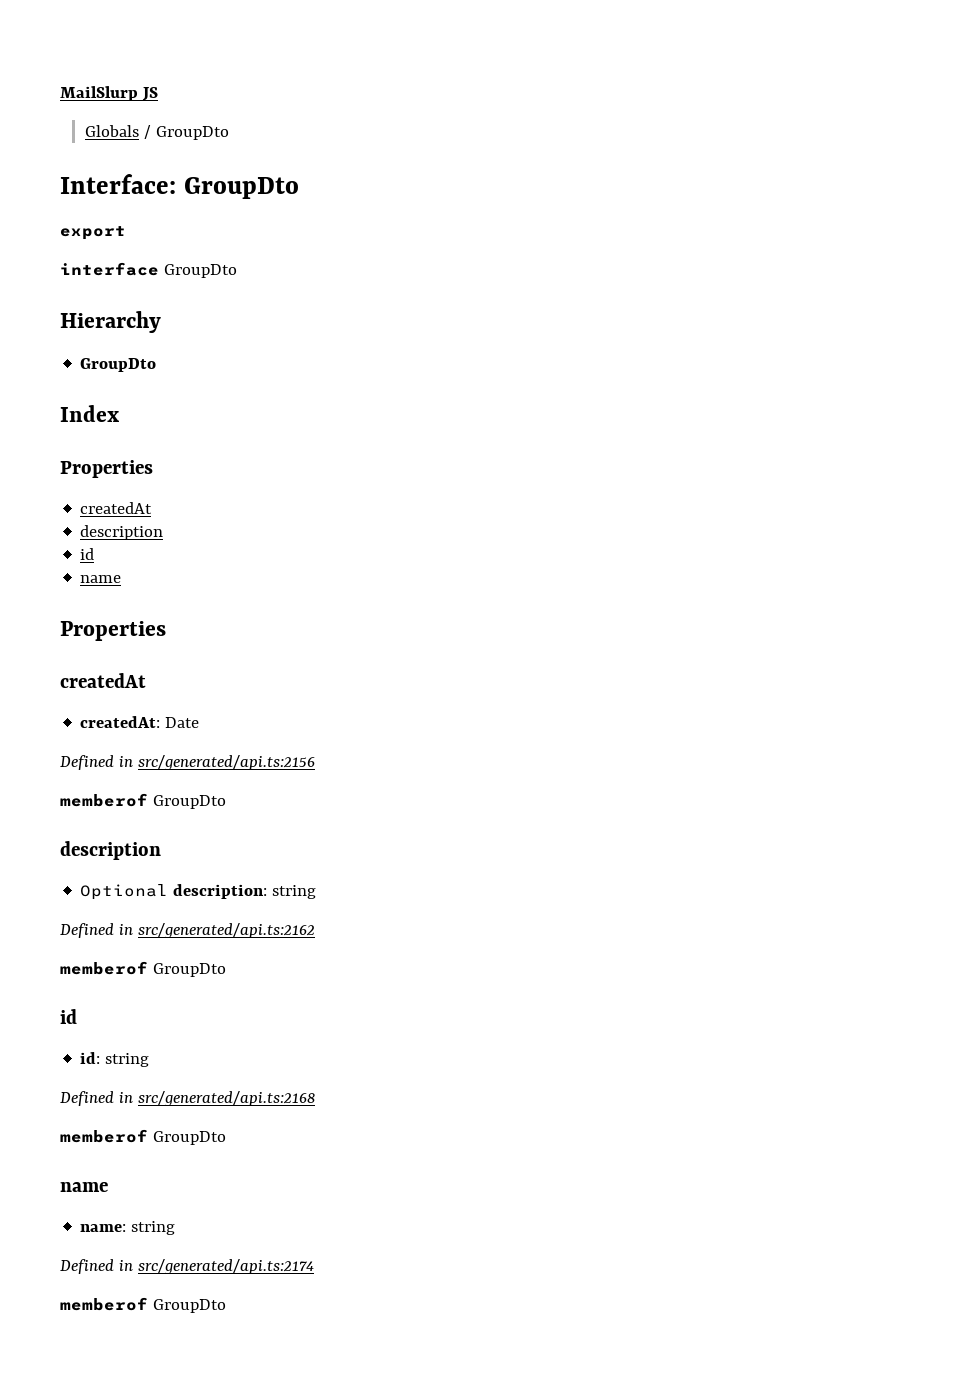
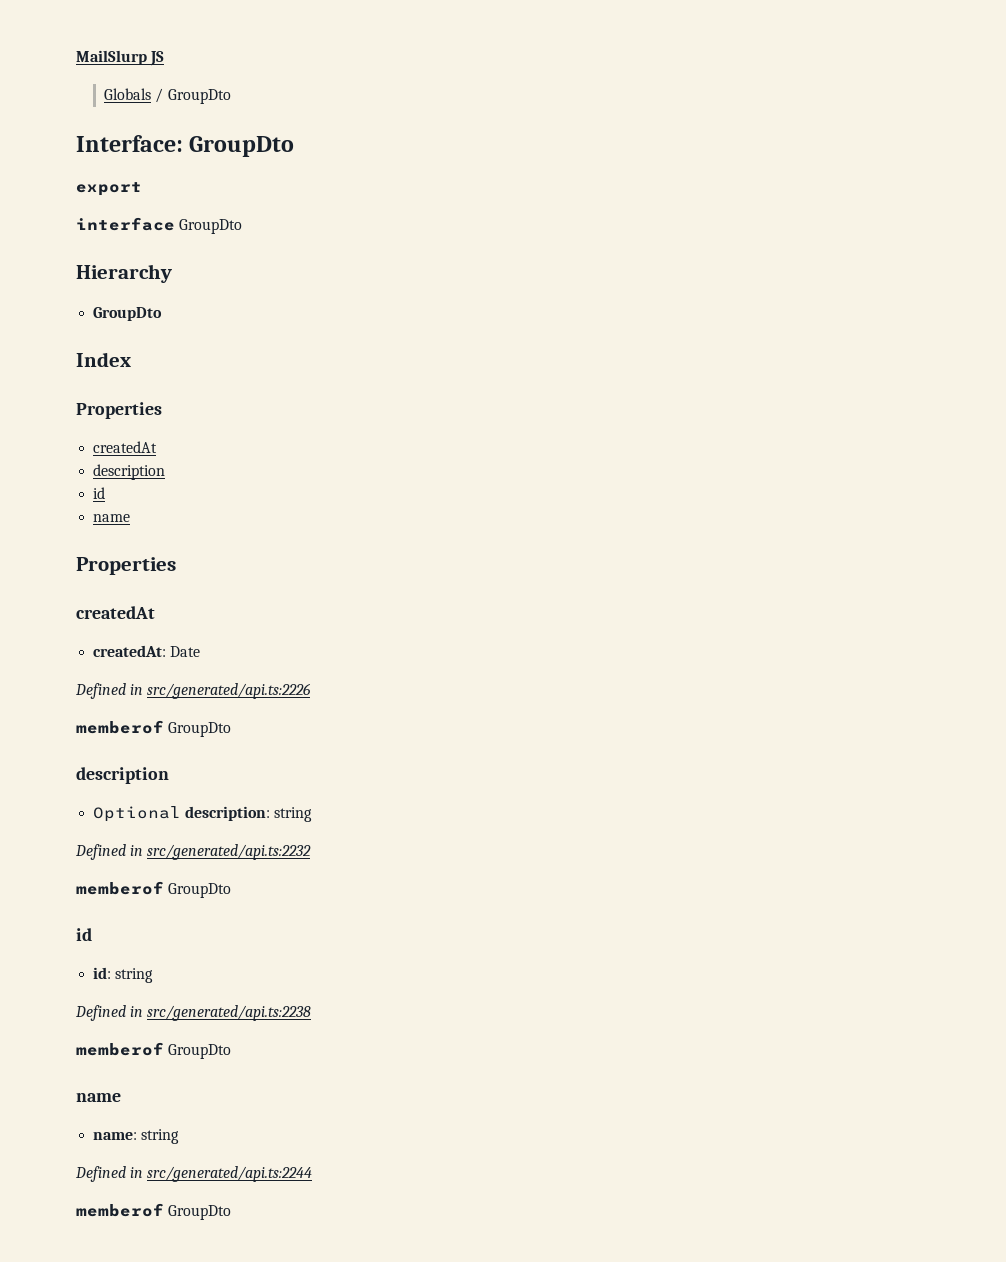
- Defined in src/generated/api.ts:2156
+ Defined in src/generated/api.ts:2226
- Defined in src/generated/api.ts:2162
+ Defined in src/generated/api.ts:2232
- Defined in src/generated/api.ts:2168
+ Defined in src/generated/api.ts:2238
- Defined in src/generated/api.ts:2174
+ Defined in src/generated/api.ts:2244

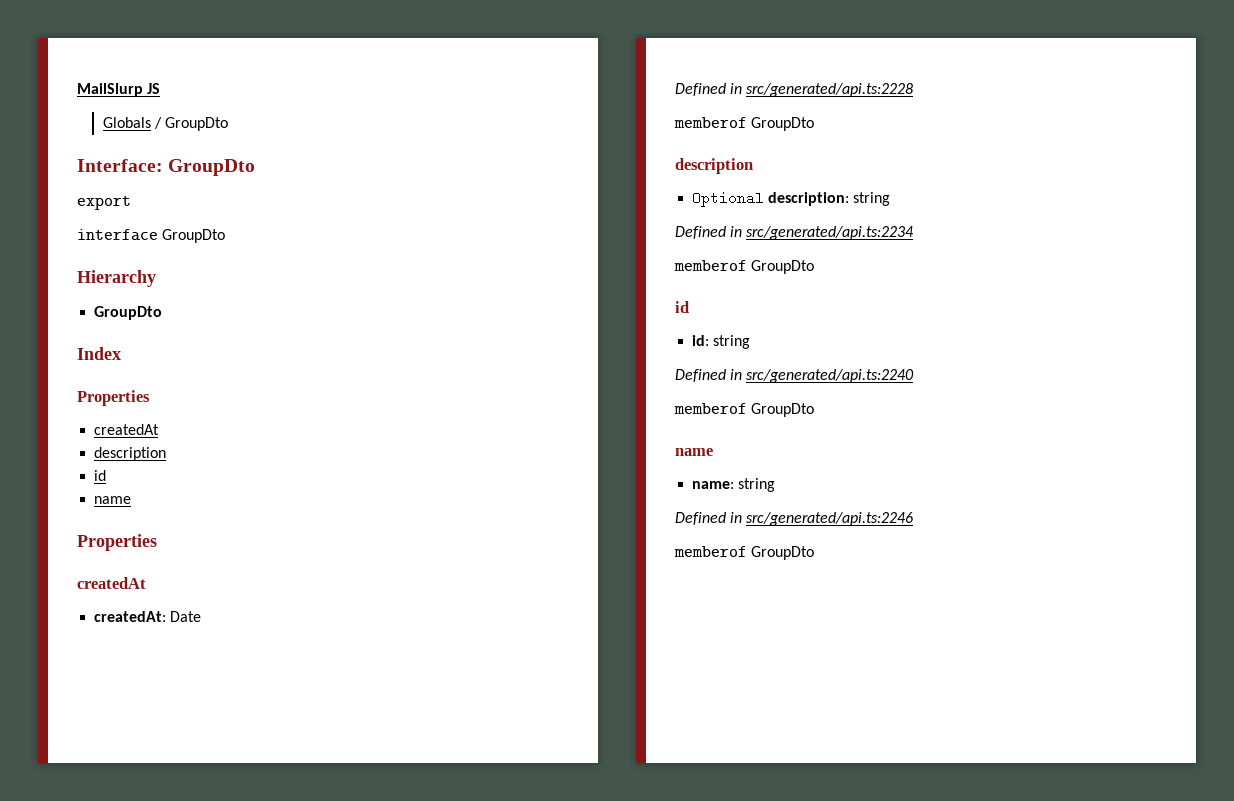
- Defined in src/generated/api.ts:2226
+ Defined in src/generated/api.ts:2228
- Defined in src/generated/api.ts:2232
+ Defined in src/generated/api.ts:2234
- Defined in src/generated/api.ts:2238
+ Defined in src/generated/api.ts:2240
- Defined in src/generated/api.ts:2244
+ Defined in src/generated/api.ts:2246

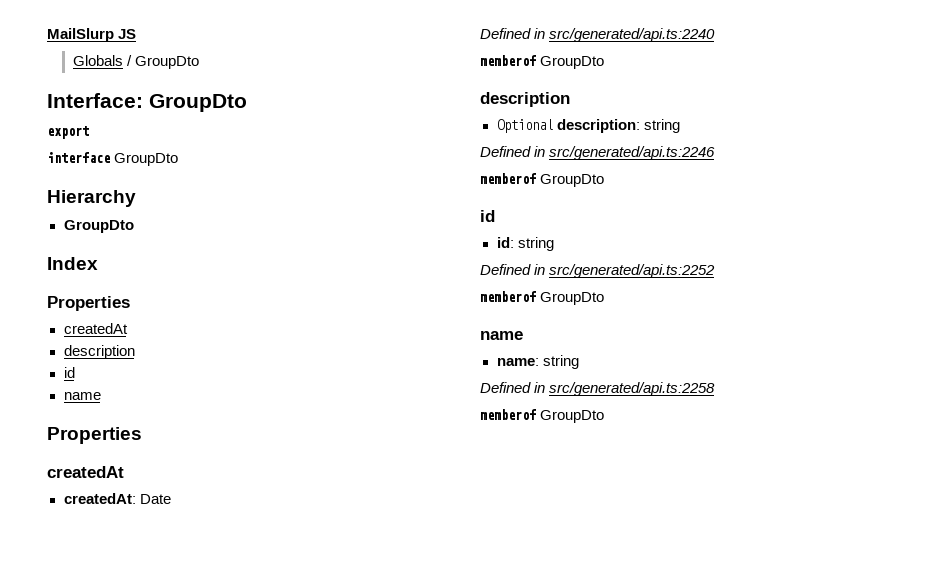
- Defined in src/generated/api.ts:2228
+ Defined in src/generated/api.ts:2240
- Defined in src/generated/api.ts:2234
+ Defined in src/generated/api.ts:2246
- Defined in src/generated/api.ts:2240
+ Defined in src/generated/api.ts:2252
- Defined in src/generated/api.ts:2246
+ Defined in src/generated/api.ts:2258

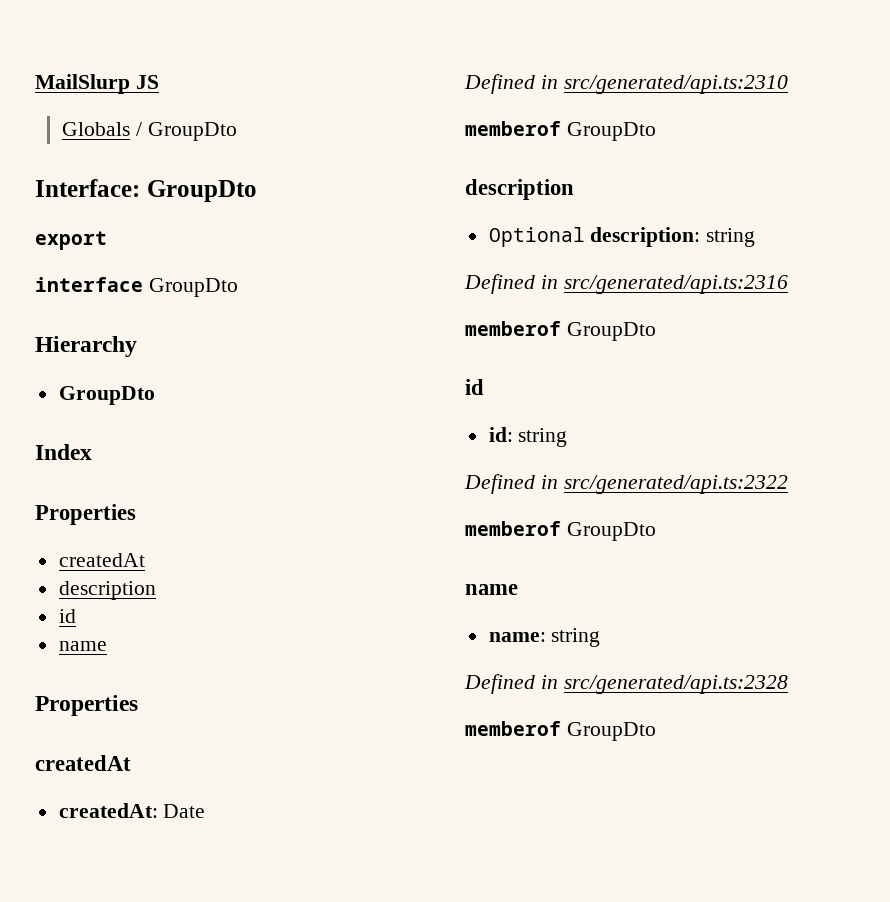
- Defined in src/generated/api.ts:2240
+ Defined in src/generated/api.ts:2310
- Defined in src/generated/api.ts:2246
+ Defined in src/generated/api.ts:2316
- Defined in src/generated/api.ts:2252
+ Defined in src/generated/api.ts:2322
- Defined in src/generated/api.ts:2258
+ Defined in src/generated/api.ts:2328

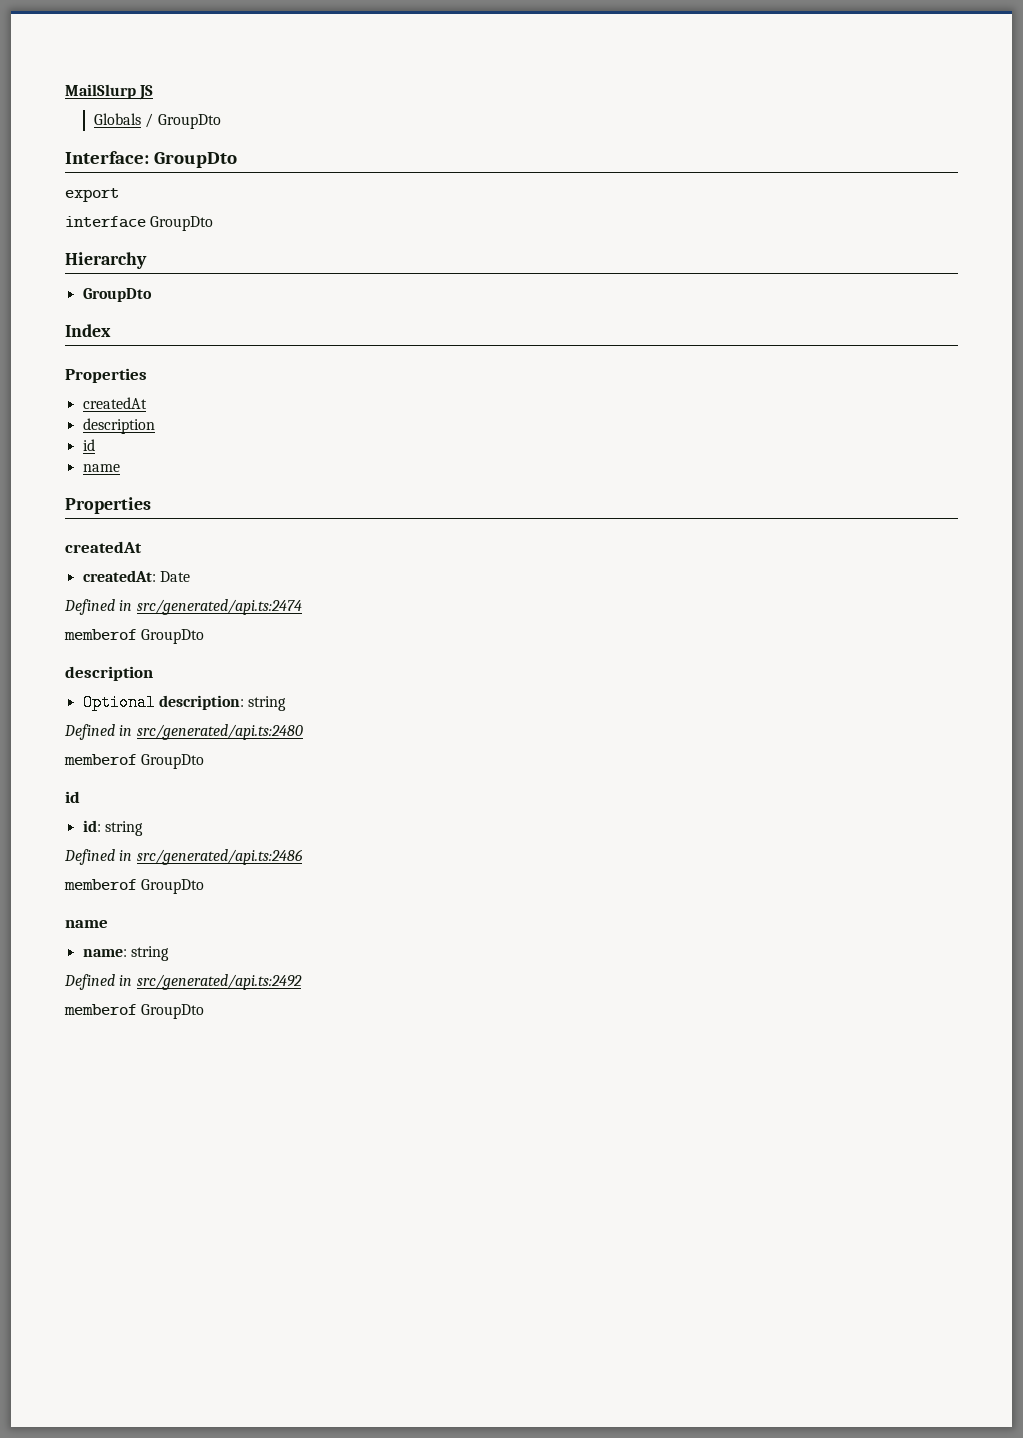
- Defined in src/generated/api.ts:2310
+ Defined in src/generated/api.ts:2474
- Defined in src/generated/api.ts:2316
+ Defined in src/generated/api.ts:2480
- Defined in src/generated/api.ts:2322
+ Defined in src/generated/api.ts:2486
- Defined in src/generated/api.ts:2328
+ Defined in src/generated/api.ts:2492

